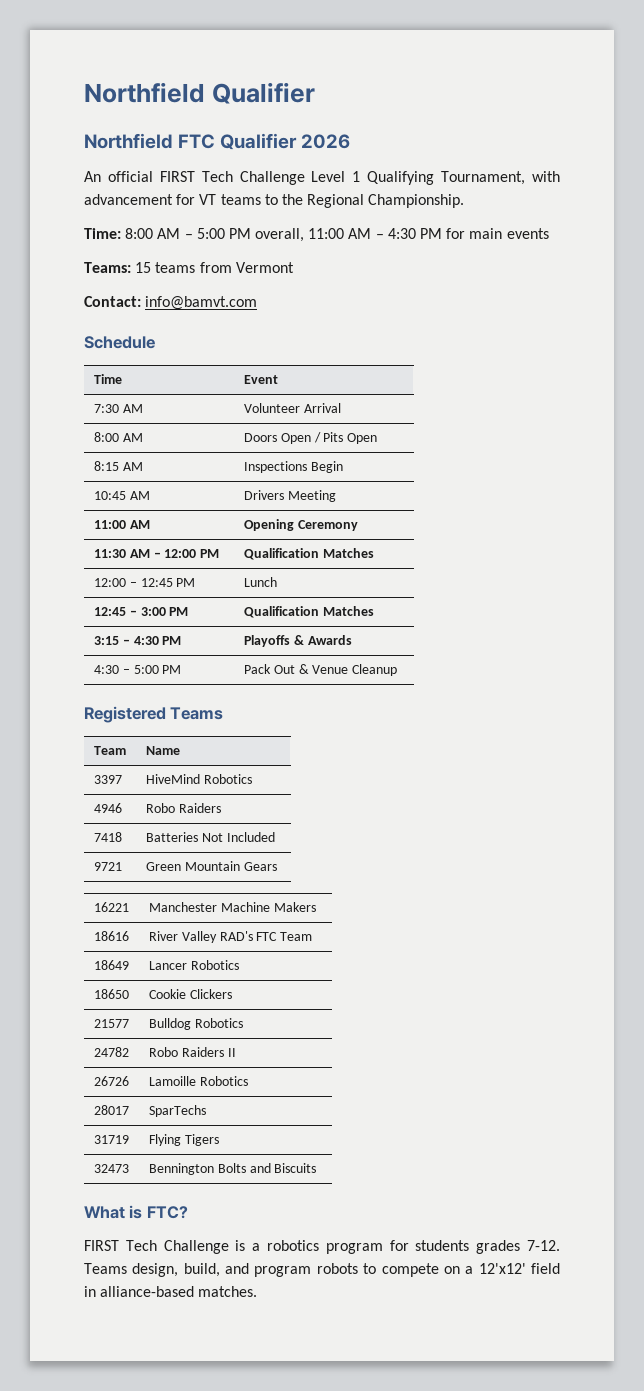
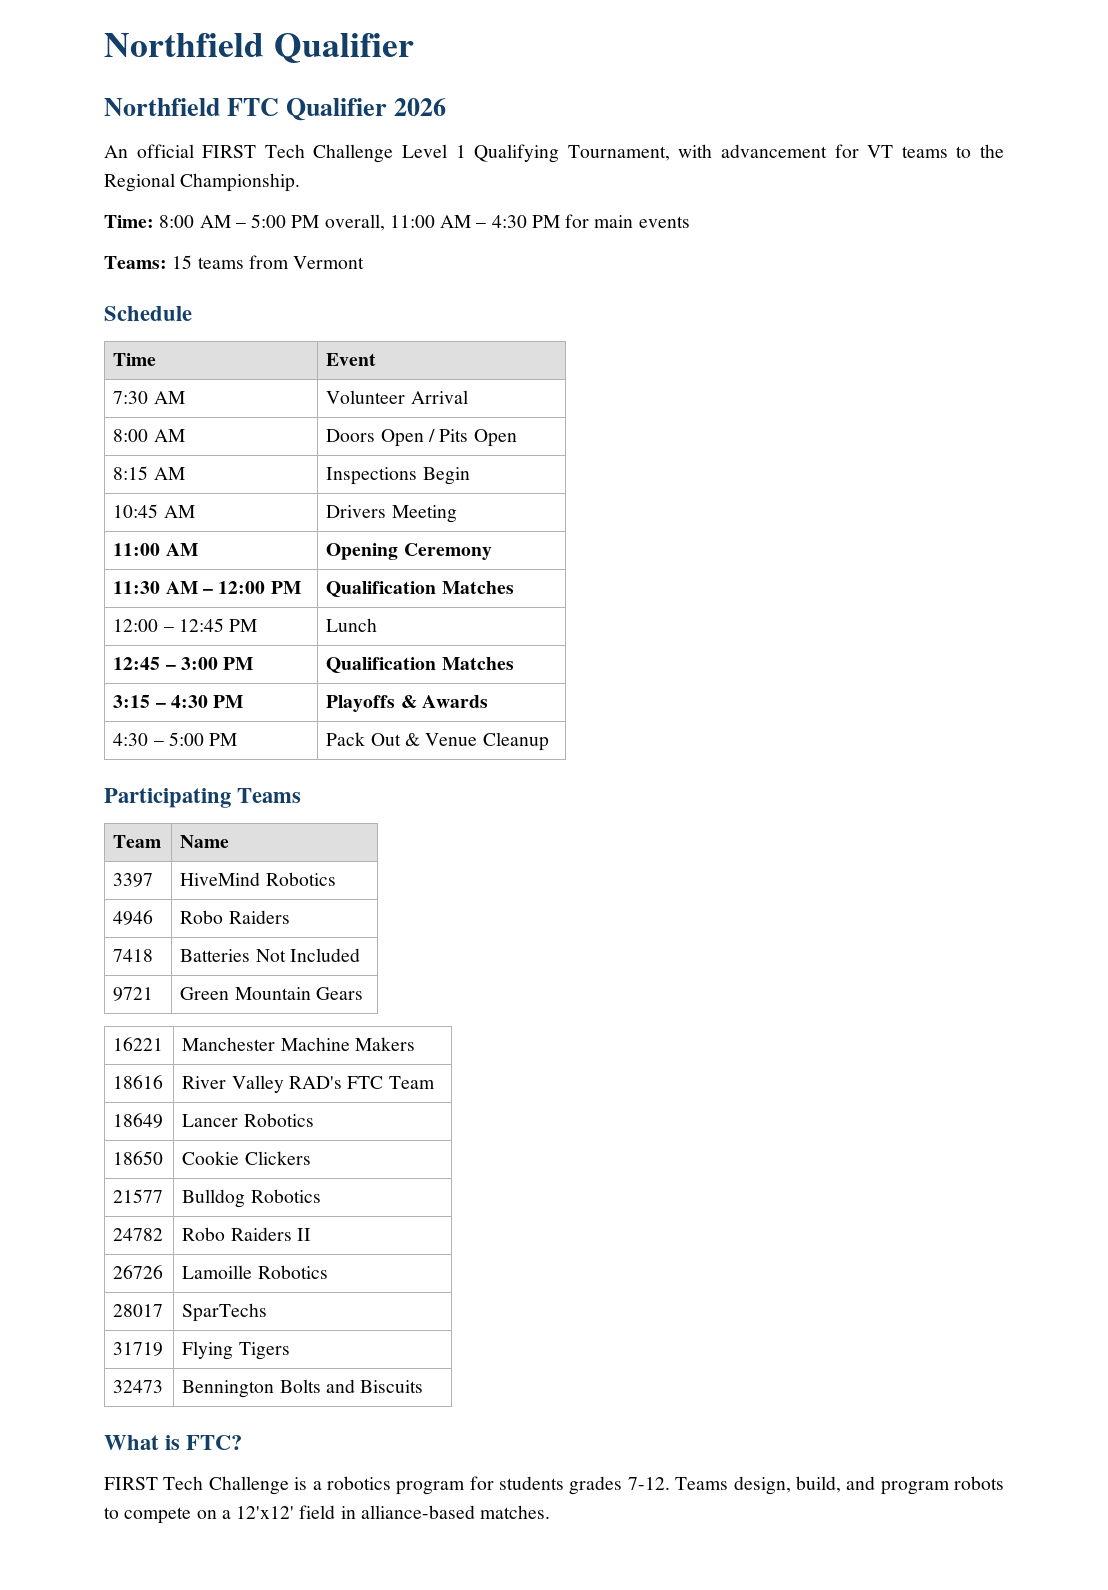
- Contact: info@bamvt.com
- Registered Teams
+ Participating Teams

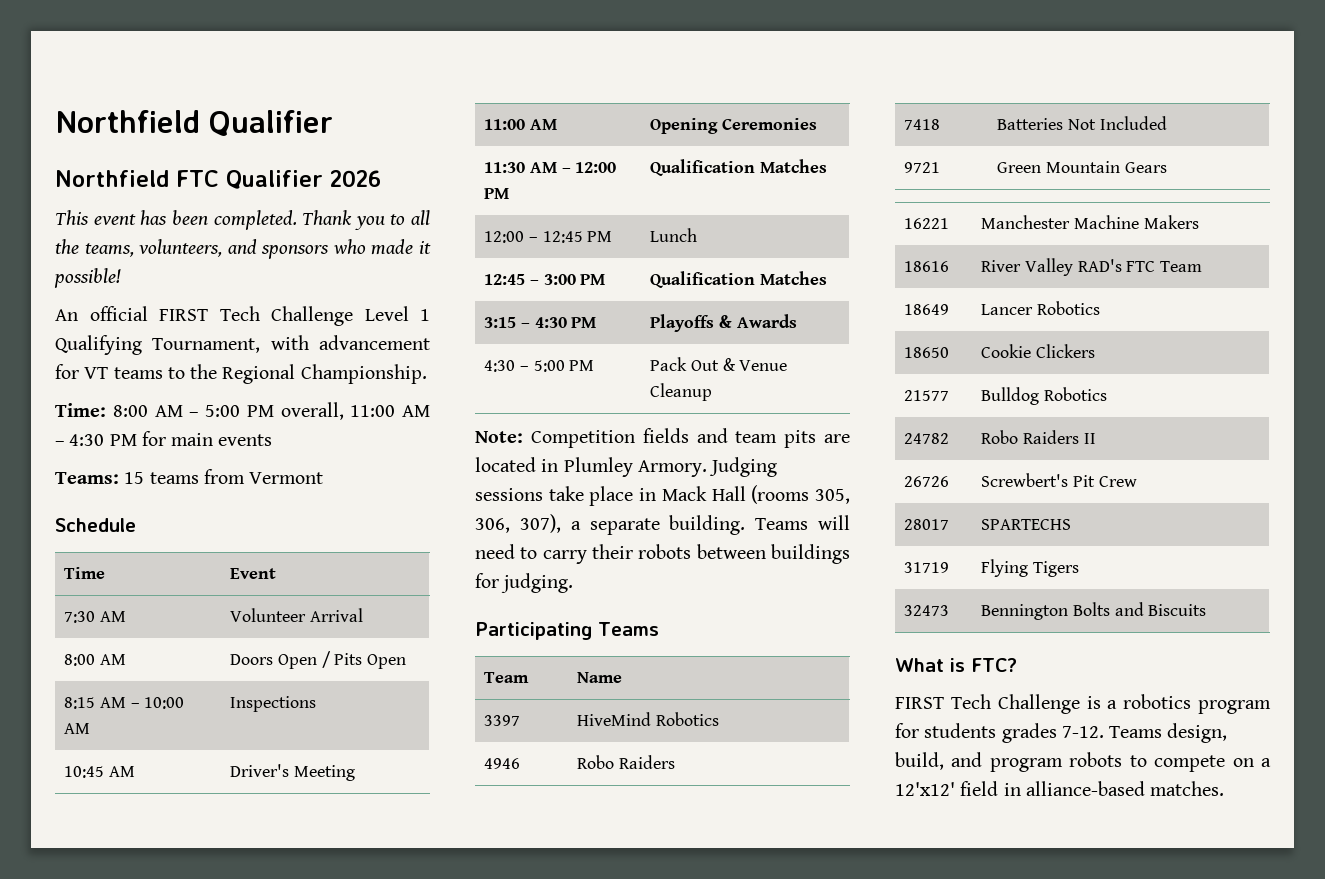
+ This event has been completed. Thank you to all the teams, volunteers, and sponsors who made it possible!
- 8:15 AM | Inspections Begin
+ 8:15 AM – 10:00 AM | Inspections
- 10:45 AM | Drivers Meeting
+ 10:45 AM | Driver's Meeting
- 11:00 AM | Opening Ceremony
+ 11:00 AM | Opening Ceremonies
+ Note: Competition fields and team pits are located in Plumley Armory. Judging sessions take place in Mack Hall (rooms 305, 306, 307), a separate building. Teams will need to carry their robots between buildings for judging.
- 26726 | Lamoille Robotics
+ 26726 | Screwbert's Pit Crew
- 28017 | SparTechs
+ 28017 | SPARTECHS

